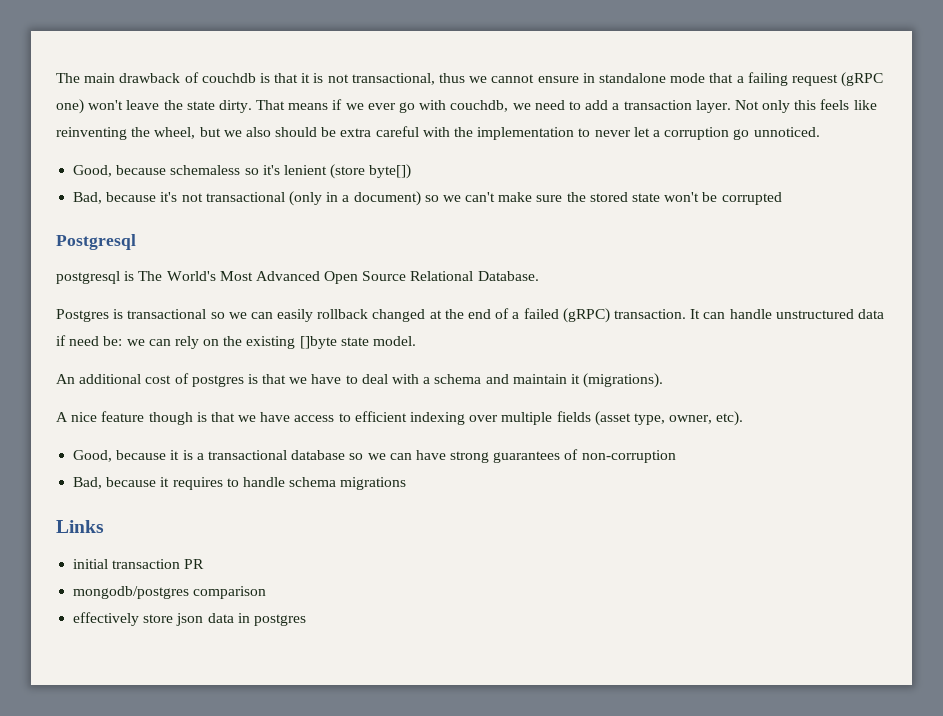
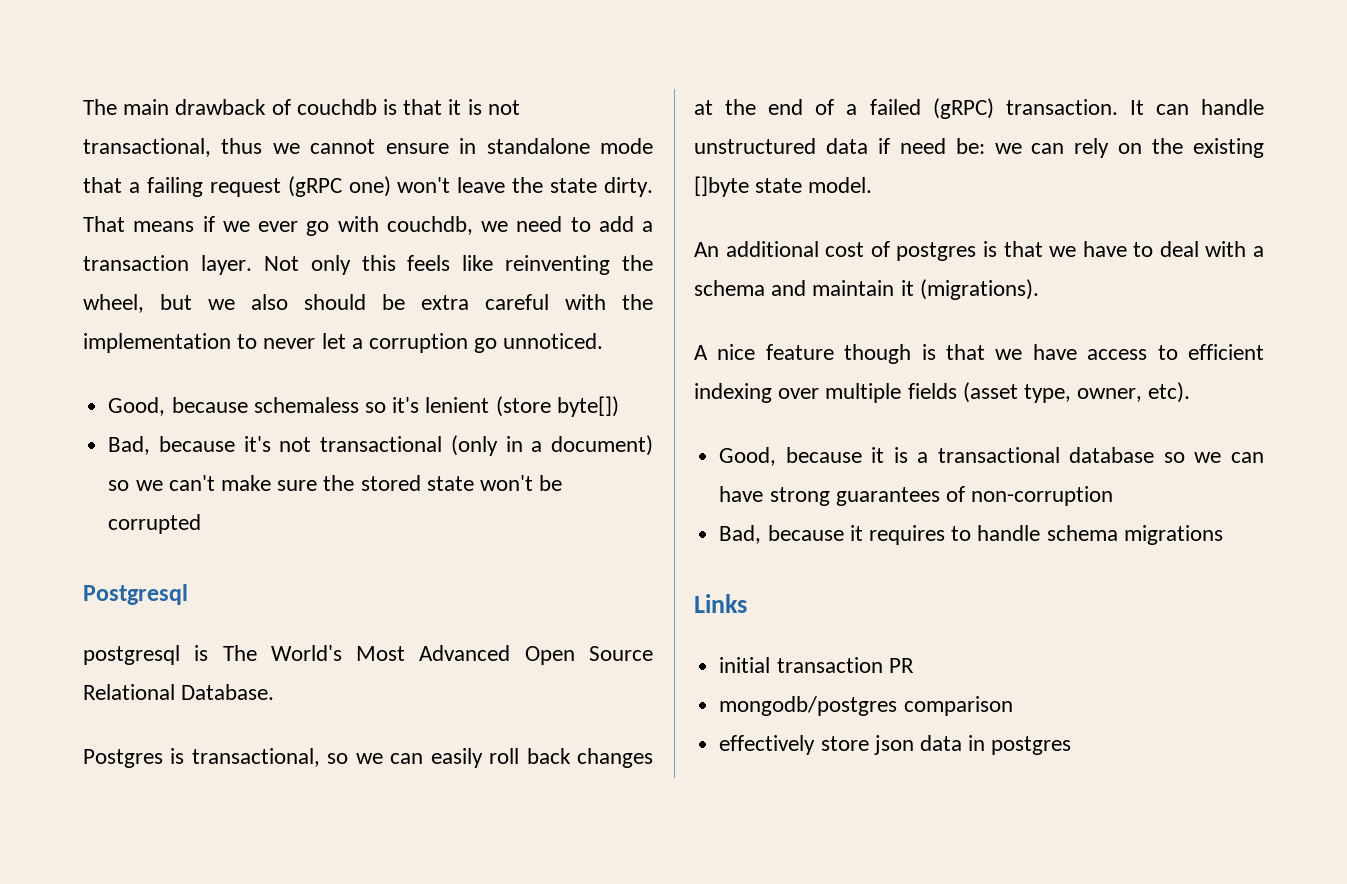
- Postgres is transactional so we can easily rollback changed at the end of a failed (gRPC) transaction.
+ Postgres is transactional, so we can easily roll back changes at the end of a failed (gRPC) transaction.

